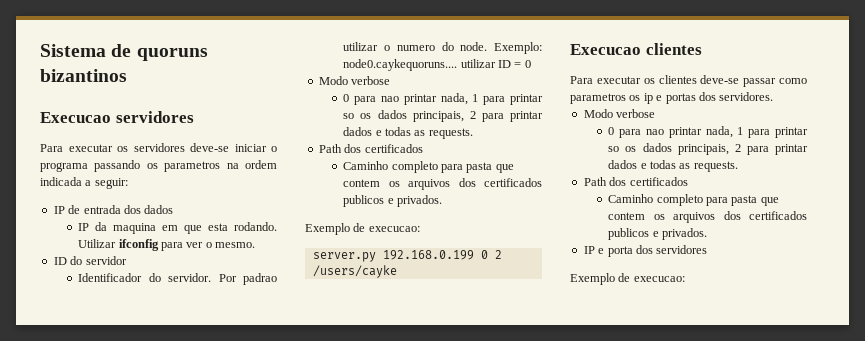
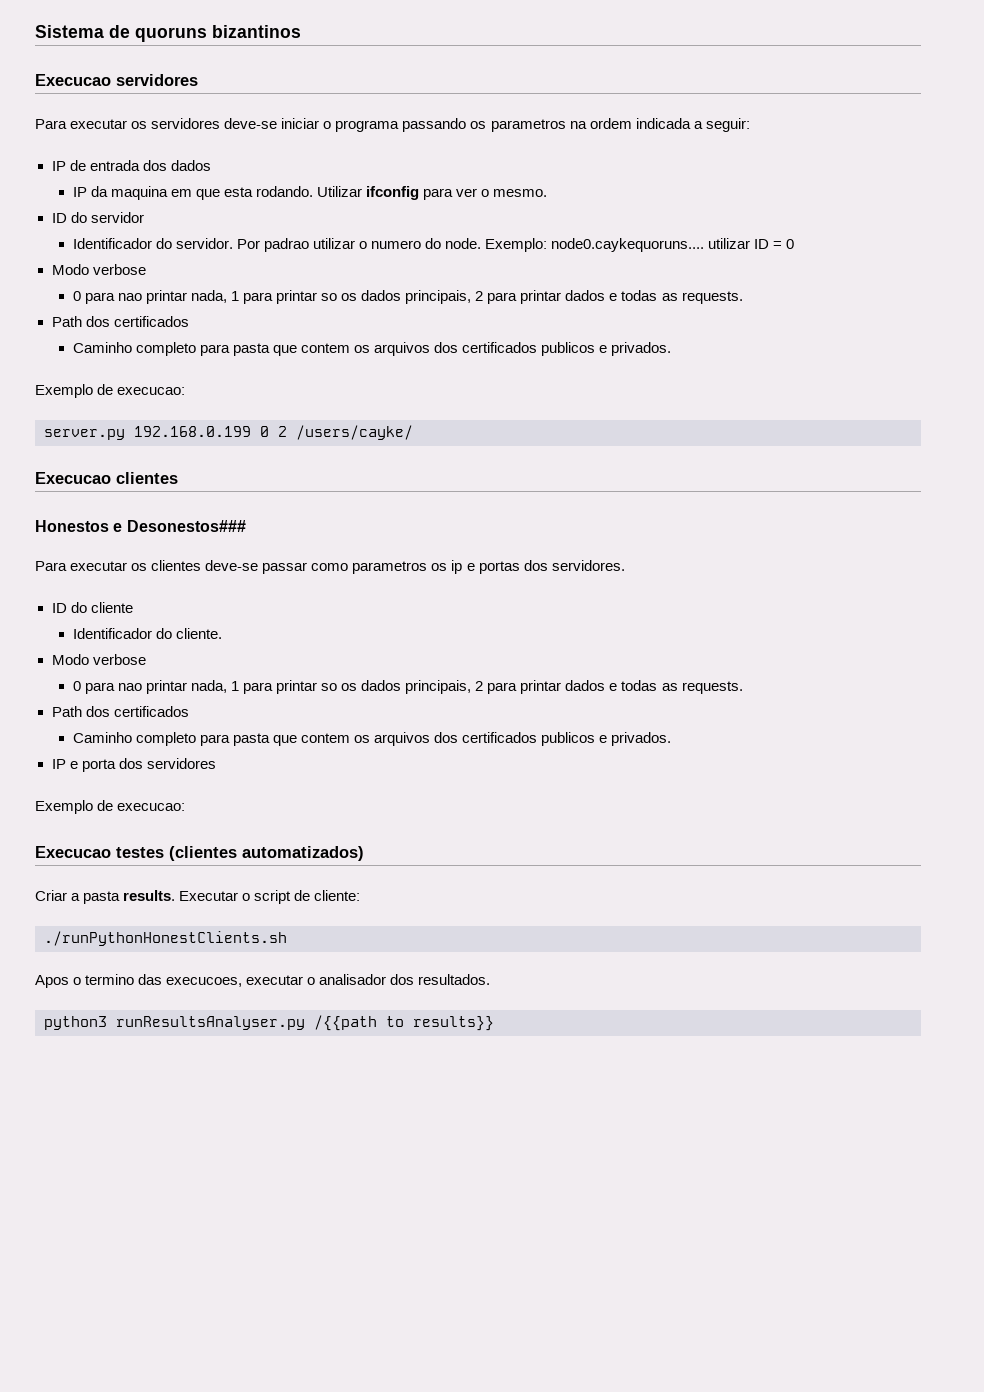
- server.py 192.168.0.199 0 2 /users/cayke
+ server.py 192.168.0.199 0 2 /users/cayke/
+ Honestos e Desonestos###
+ ID do cliente
+ Identificador do cliente.
+ Execucao testes (clientes automatizados)
+ Criar a pasta results. Executar o script de cliente:
+ ./runPythonHonestClients.sh
+ Apos o termino das execucoes, executar o analisador dos resultados.
+ python3 runResultsAnalyser.py /{{path to results}}

